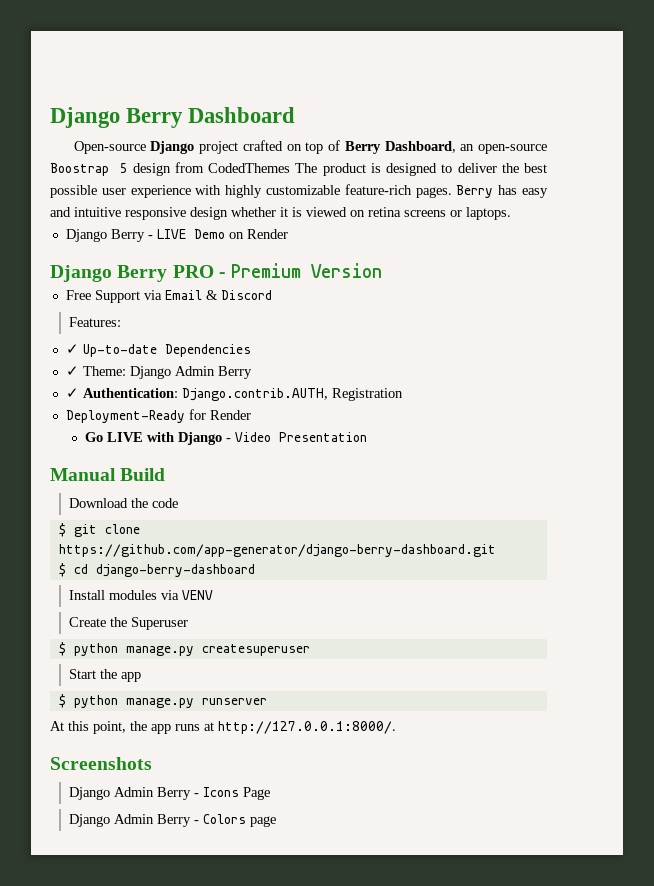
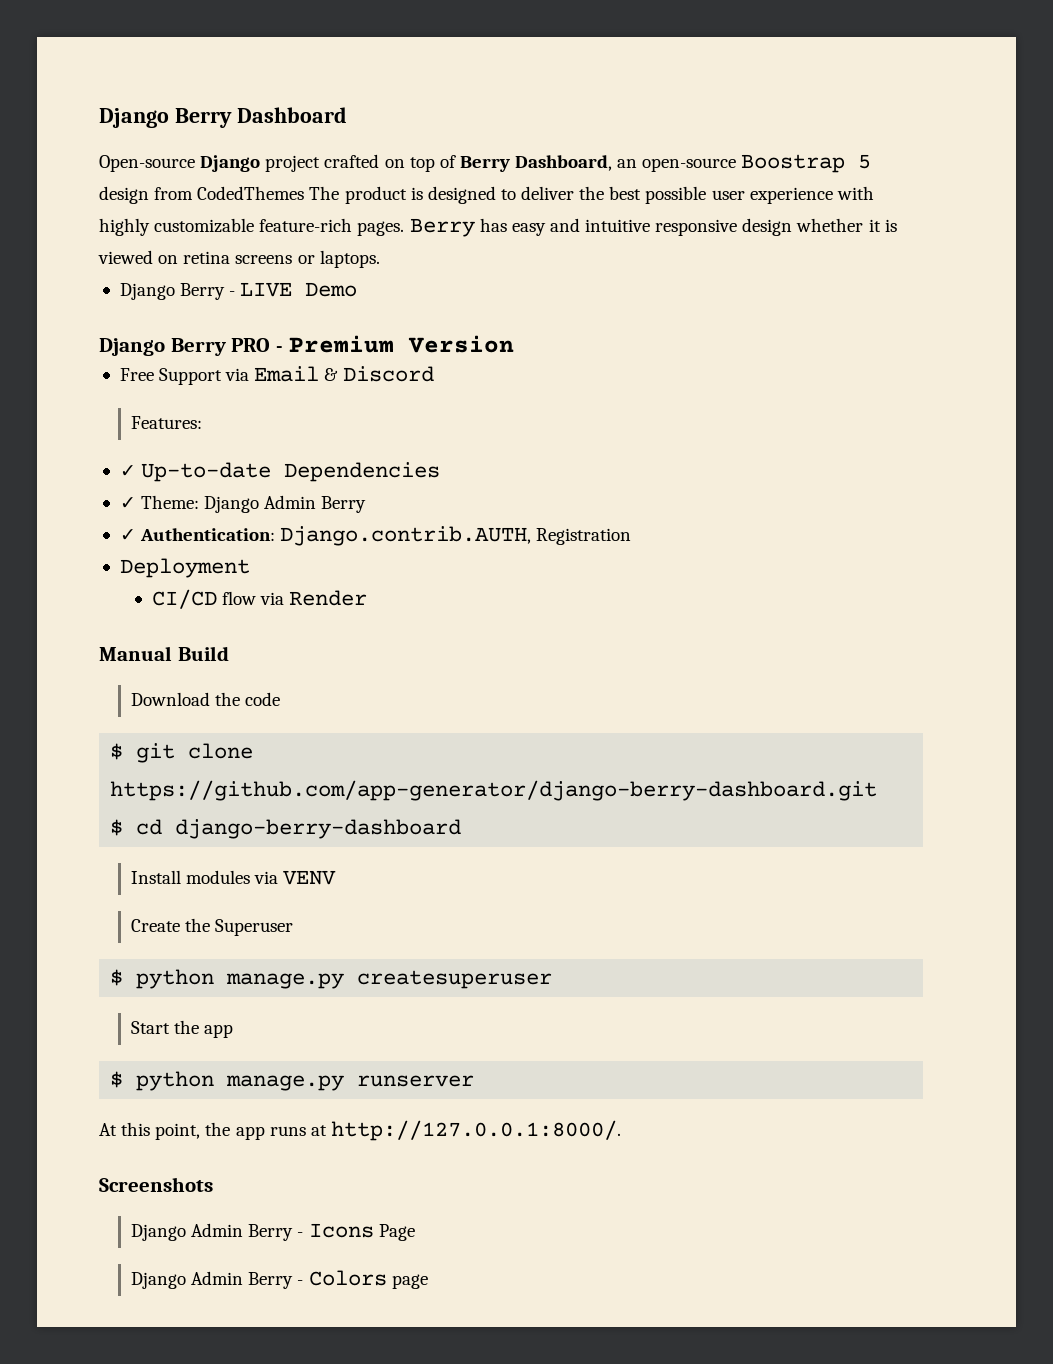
- Django Berry - LIVE Demo on Render
+ Django Berry - LIVE Demo
- Deployment-Ready for Render
- Go LIVE with Django - Video Presentation
+ Deployment
+ CI/CD flow via Render

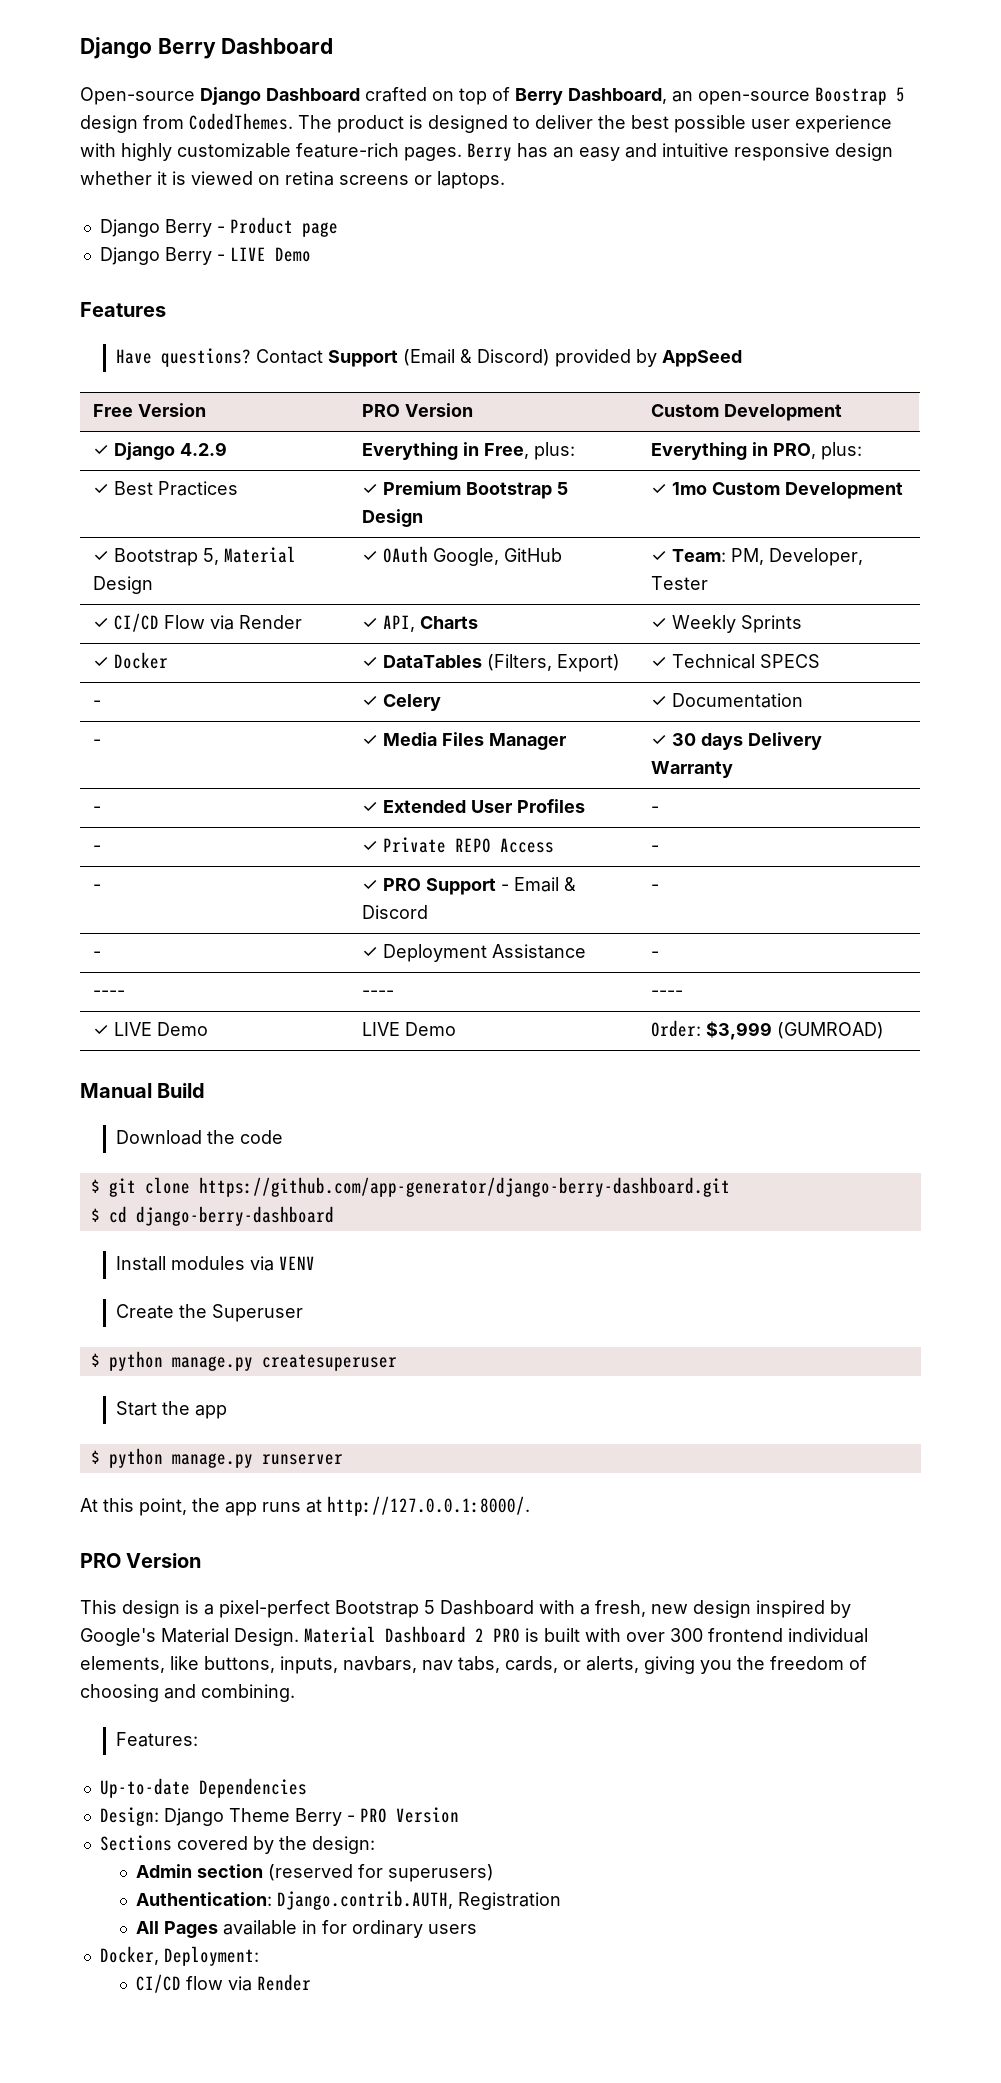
- Open-source Django project crafted on top of Berry Dashboard, an open-source Boostrap 5 design from CodedThemes The product is designed to deliver the best possible user experience with highly customizable feature-rich pages.
+ Open-source Django Dashboard crafted on top of Berry Dashboard, an open-source Boostrap 5 design from CodedThemes. The product is designed to deliver the best possible user experience with highly customizable feature-rich pages.
- Berry has easy and intuitive responsive design whether it is viewed on retina screens or laptops.
+ Berry has an easy and intuitive responsive design whether it is viewed on retina screens or laptops.
+ Django Berry - Product page
- Django Berry PRO - Premium Version
- Free Support via Email & Discord
- Features:
- ✓ Up-to-date Dependencies
- ✓ Theme: Django Admin Berry
- ✓ Authentication: Django.contrib.AUTH, Registration
- Deployment
- CI/CD flow via Render
+ Features
+ Have questions? Contact Support (Email & Discord) provided by AppSeed
+ Free Version | PRO Version | Custom Development
+ ✓ Django 4.2.9 | Everything in Free, plus: | Everything in PRO, plus:
+ ✓ Best Practices | ✓ Premium Bootstrap 5 Design | ✓ 1mo Custom Development
+ ✓ Bootstrap 5, Material Design | ✓ OAuth Google, GitHub | ✓ Team: PM, Developer, Tester
+ ✓ CI/CD Flow via Render | ✓ API, Charts | ✓ Weekly Sprints
+ ✓ Docker | ✓ DataTables (Filters, Export) | ✓ Technical SPECS
+ - | ✓ Celery | ✓ Documentation
+ - | ✓ Media Files Manager | ✓ 30 days Delivery Warranty
+ - | ✓ Extended User Profiles | -
+ - | ✓ Private REPO Access | -
+ - | ✓ PRO Support - Email & Discord | -
+ - | ✓ Deployment Assistance | -
+ ---- | ---- | ----
+ ✓ LIVE Demo | LIVE Demo | Order: $3,999 (GUMROAD)
  At this point, the app runs at http://127.0.0.1:8000/.
- Screenshots
- Django Admin Berry - Icons Page
- Django Admin Berry - Colors page
+ PRO Version
+ This design is a pixel-perfect Bootstrap 5 Dashboard with a fresh, new design inspired by Google's Material Design. Material Dashboard 2 PRO is built with over 300 frontend individual elements, like buttons, inputs, navbars, nav tabs, cards, or alerts, giving you the freedom of choosing and combining.
+ Features:
+ Up-to-date Dependencies
+ Design: Django Theme Berry - PRO Version
+ Sections covered by the design:
+ Admin section (reserved for superusers)
+ Authentication: Django.contrib.AUTH, Registration
+ All Pages available in for ordinary users
+ Docker, Deployment:
+ CI/CD flow via Render

